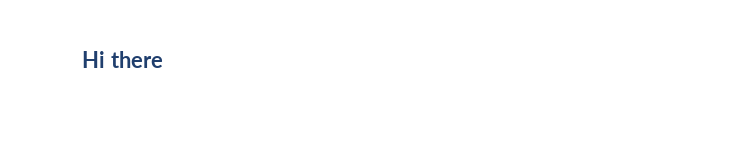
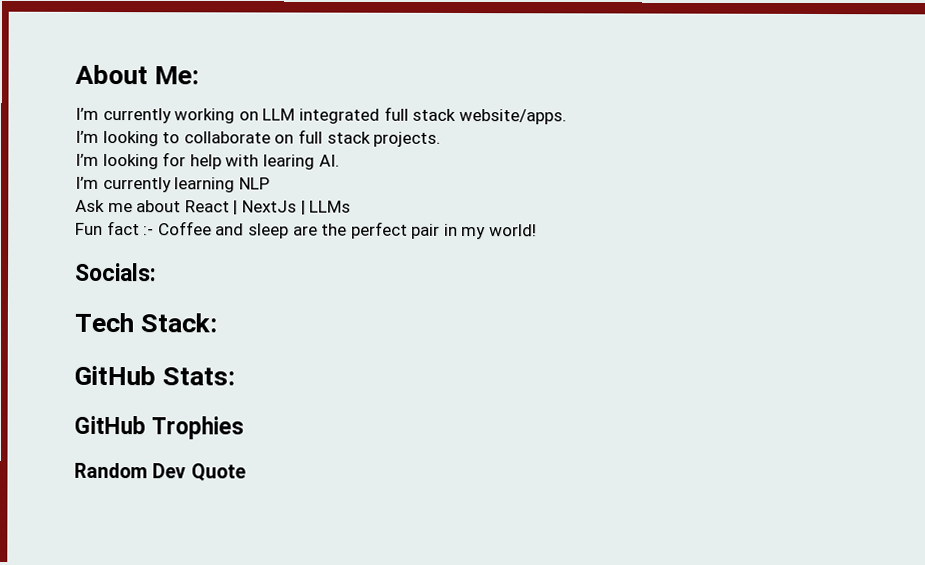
- Hi there
+ About Me:
+ I’m currently working on LLM integrated full stack website/apps.
+ I’m looking to collaborate on full stack projects.
+ I’m looking for help with learing AI.
+ I’m currently learning NLP
+ Ask me about React | NextJs | LLMs
+ Fun fact :- Coffee and sleep are the perfect pair in my world!
+ Socials:
+ Tech Stack:
+ GitHub Stats:
+ GitHub Trophies
+ Random Dev Quote

